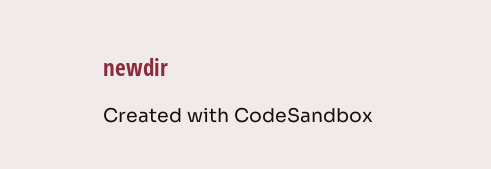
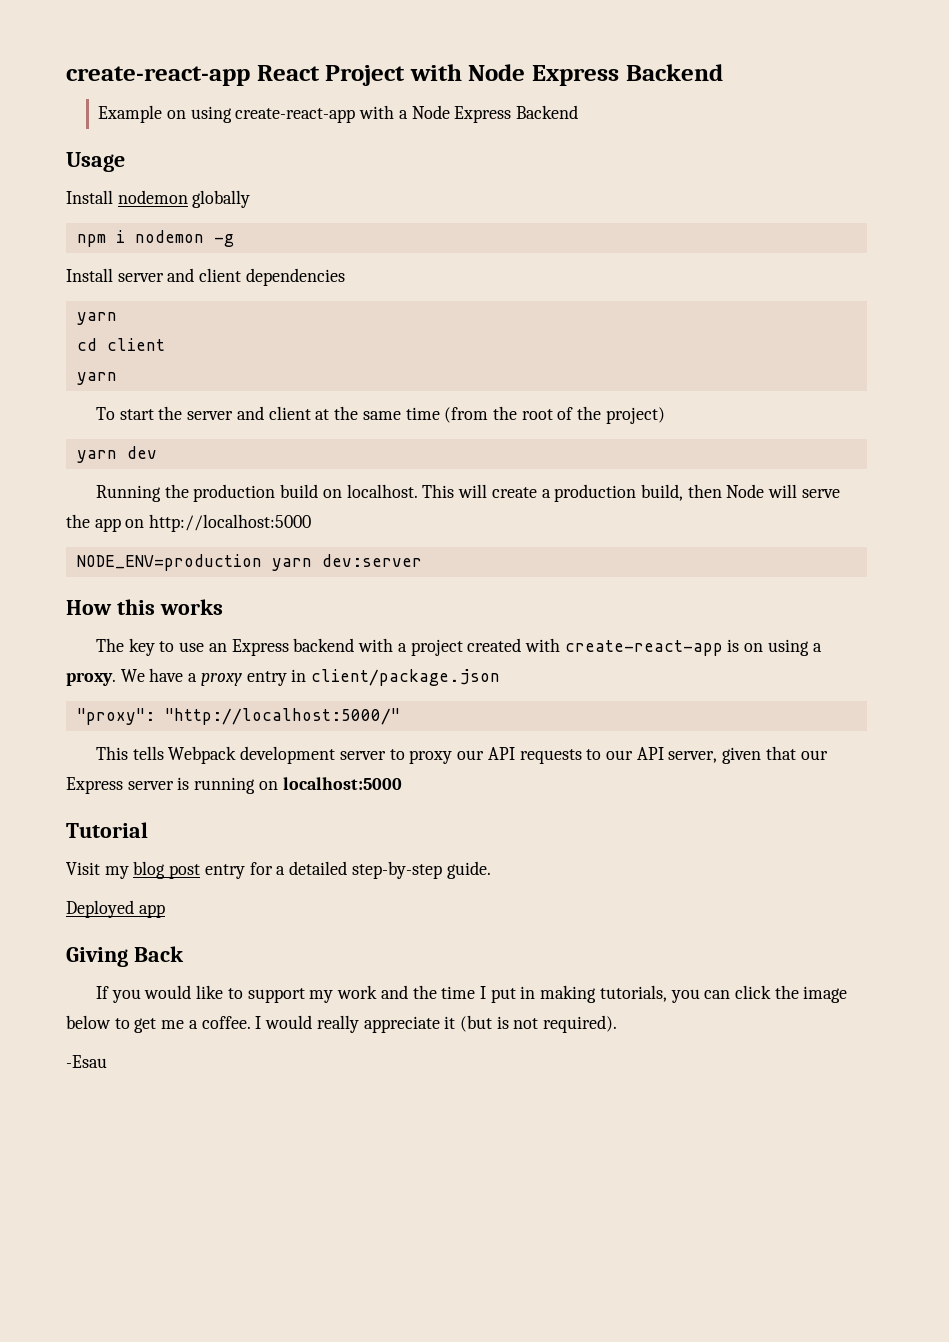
- newdir
- Created with CodeSandbox
+ create-react-app React Project with Node Express Backend
+ Example on using create-react-app with a Node Express Backend
+ Usage
+ Install nodemon globally
+ npm i nodemon -g
+ Install server and client dependencies
+ yarn
+ cd client
+ yarn
+ To start the server and client at the same time (from the root of the project)
+ yarn dev
+ Running the production build on localhost. This will create a production build, then Node will serve the app on http://localhost:5000
+ NODE_ENV=production yarn dev:server
+ How this works
+ The key to use an Express backend with a project created with create-react-app is on using a proxy. We have a proxy entry in client/package.json
+ "proxy": "http://localhost:5000/"
+ This tells Webpack development server to proxy our API requests to our API server, given that our Express server is running on localhost:5000
+ Tutorial
+ Visit my blog post entry for a detailed step-by-step guide.
+ Deployed app
+ Giving Back
+ If you would like to support my work and the time I put in making tutorials, you can click the image below to get me a coffee. I would really appreciate it (but is not required).
+ -Esau

